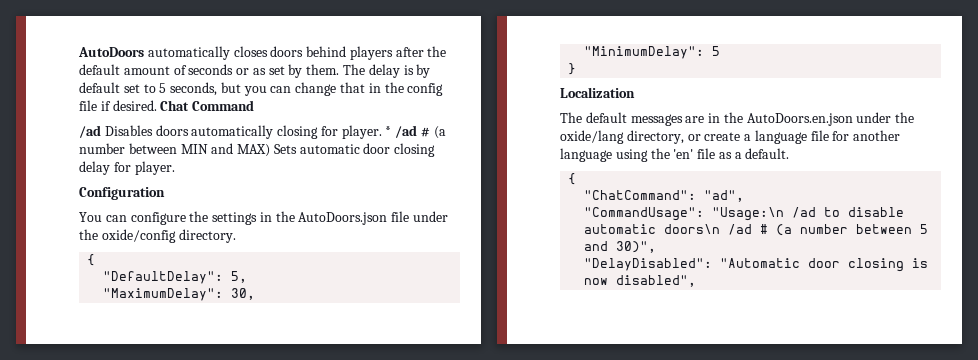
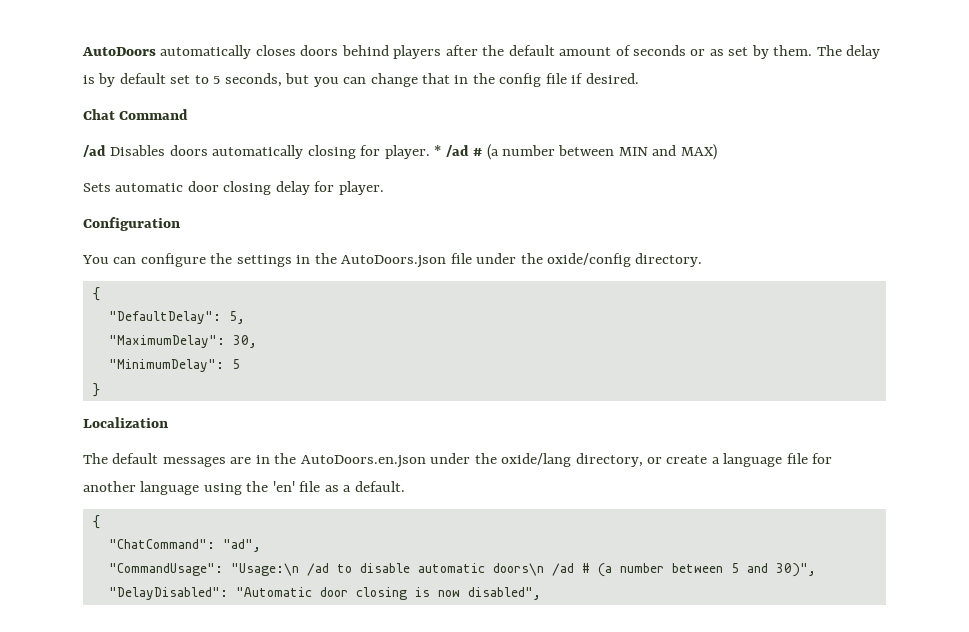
- The delay is by default set to 5 seconds, but you can change that in the config file if desired. Chat Command
+ The delay is by default set to 5 seconds, but you can change that in the config file if desired.
+ Chat Command
- * /ad # (a number between MIN and MAX) Sets automatic door closing delay for player.
+ * /ad # (a number between MIN and MAX)
+ Sets automatic door closing delay for player.

